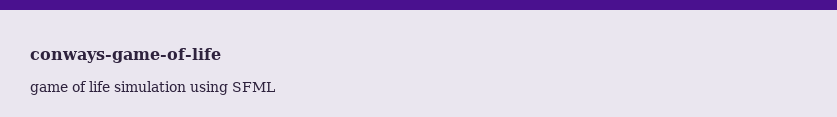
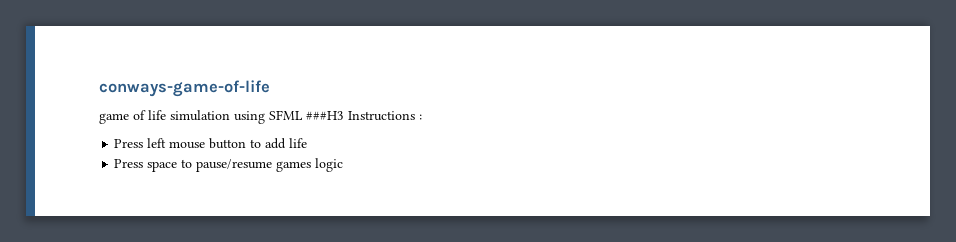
- game of life simulation using SFML
+ game of life simulation using SFML ###H3 Instructions :
+ Press left mouse button to add life
+ Press space to pause/resume games logic

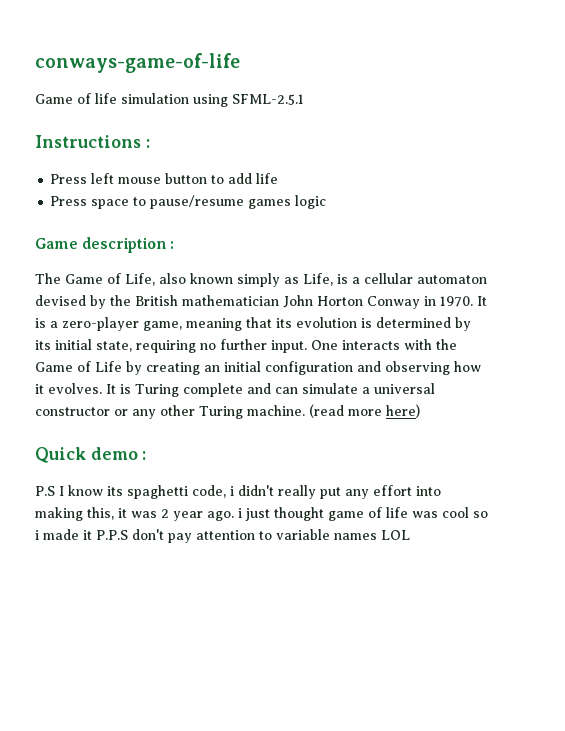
- game of life simulation using SFML ###H3 Instructions :
+ Game of life simulation using SFML-2.5.1
+ Instructions :
+ Game description :
+ The Game of Life, also known simply as Life, is a cellular automaton devised by the British mathematician John Horton Conway in 1970. It is a zero-player game, meaning that its evolution is determined by its initial state, requiring no further input. One interacts with the Game of Life by creating an initial configuration and observing how it evolves. It is Turing complete and can simulate a universal constructor or any other Turing machine. (read more here)
+ Quick demo :
+ P.S I know its spaghetti code, i didn't really put any effort into making this, it was 2 year ago. i just thought game of life was cool so i made it P.P.S don't pay attention to variable names LOL

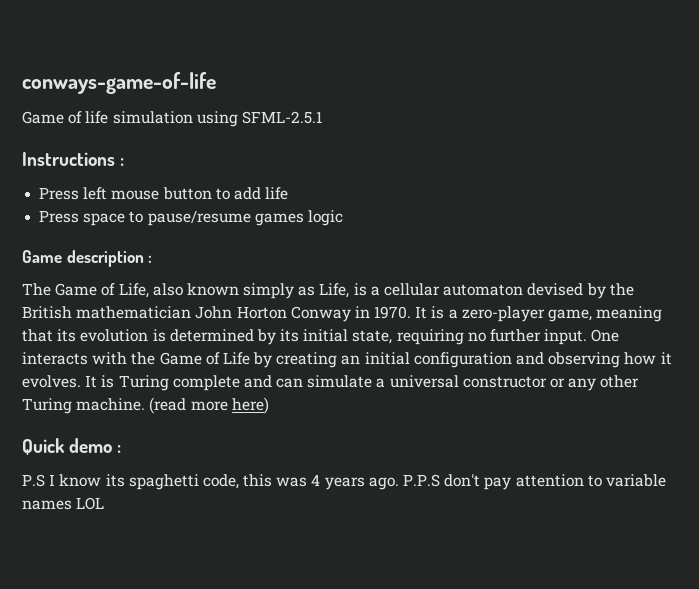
- P.S I know its spaghetti code, i didn't really put any effort into making this, it was 2 year ago. i just thought game of life was cool so i made it P.P.S don't pay attention to variable names LOL
+ P.S I know its spaghetti code, this was 4 years ago. P.P.S don't pay attention to variable names LOL

